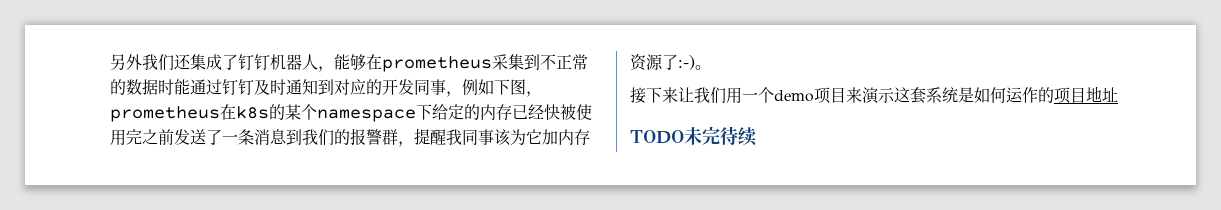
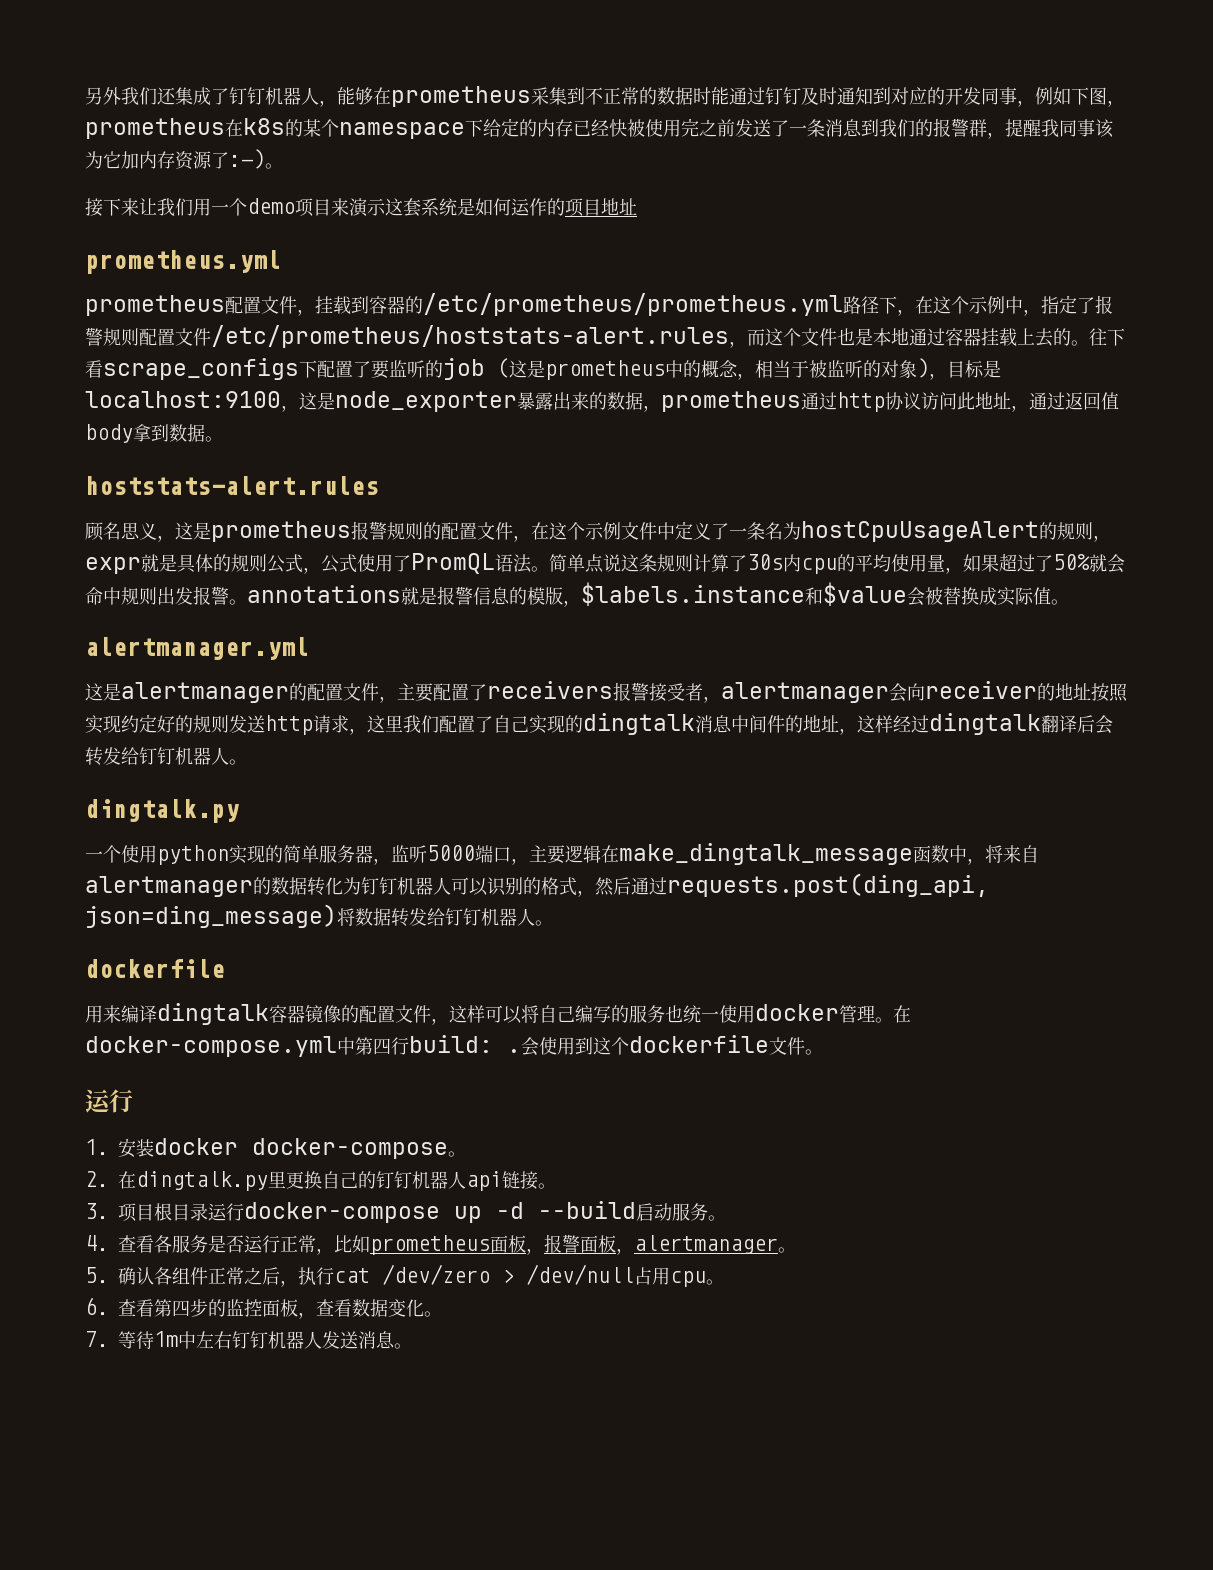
- TODO未完待续
+ prometheus.yml
+ prometheus配置文件，挂载到容器的/etc/prometheus/prometheus.yml路径下，在这个示例中，指定了报警规则配置文件/etc/prometheus/hoststats-alert.rules，而这个文件也是本地通过容器挂载上去的。往下看scrape_configs下配置了要监听的job (这是prometheus中的概念，相当于被监听的对象)，目标是localhost:9100，这是node_exporter暴露出来的数据，prometheus通过http协议访问此地址，通过返回值body拿到数据。
+ hoststats-alert.rules
+ 顾名思义，这是prometheus报警规则的配置文件，在这个示例文件中定义了一条名为hostCpuUsageAlert的规则，expr就是具体的规则公式，公式使用了PromQL语法。简单点说这条规则计算了30s内cpu的平均使用量，如果超过了50%就会命中规则出发报警。annotations就是报警信息的模版，$labels.instance和$value会被替换成实际值。
+ alertmanager.yml
+ 这是alertmanager的配置文件，主要配置了receivers报警接受者，alertmanager会向receiver的地址按照实现约定好的规则发送http请求，这里我们配置了自己实现的dingtalk消息中间件的地址，这样经过dingtalk翻译后会转发给钉钉机器人。
+ dingtalk.py
+ 一个使用python实现的简单服务器，监听5000端口，主要逻辑在make_dingtalk_message函数中，将来自alertmanager的数据转化为钉钉机器人可以识别的格式，然后通过requests.post(ding_api, json=ding_message)将数据转发给钉钉机器人。
+ dockerfile
+ 用来编译dingtalk容器镜像的配置文件，这样可以将自己编写的服务也统一使用docker管理。在docker-compose.yml中第四行build: .会使用到这个dockerfile文件。
+ 运行
+ 1.安装docker docker-compose。
+ 2.在dingtalk.py里更换自己的钉钉机器人api链接。
+ 3.项目根目录运行docker-compose up -d --build启动服务。
+ 4.查看各服务是否运行正常，比如prometheus面板，报警面板，alertmanager。
+ 5.确认各组件正常之后，执行cat /dev/zero > /dev/null占用cpu。
+ 6.查看第四步的监控面板，查看数据变化。
+ 7.等待1m中左右钉钉机器人发送消息。

